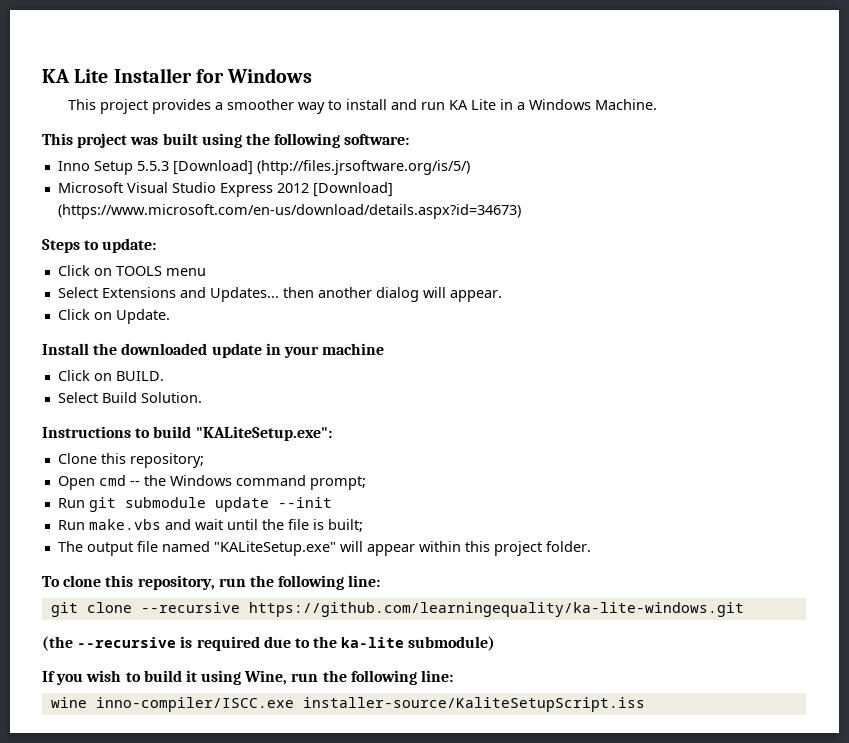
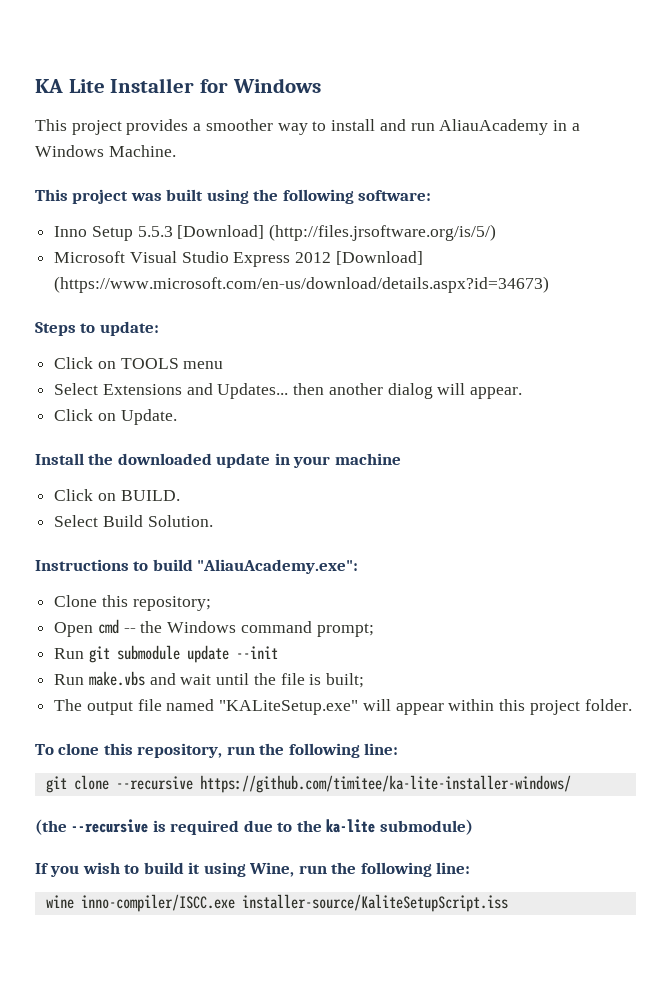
- This project provides a smoother way to install and run KA Lite in a Windows Machine.
+ This project provides a smoother way to install and run AliauAcademy in a Windows Machine.
- Instructions to build "KALiteSetup.exe":
+ Instructions to build "AliauAcademy.exe":
- git clone --recursive https://github.com/learningequality/ka-lite-windows.git
+ git clone --recursive https://github.com/timitee/ka-lite-installer-windows/

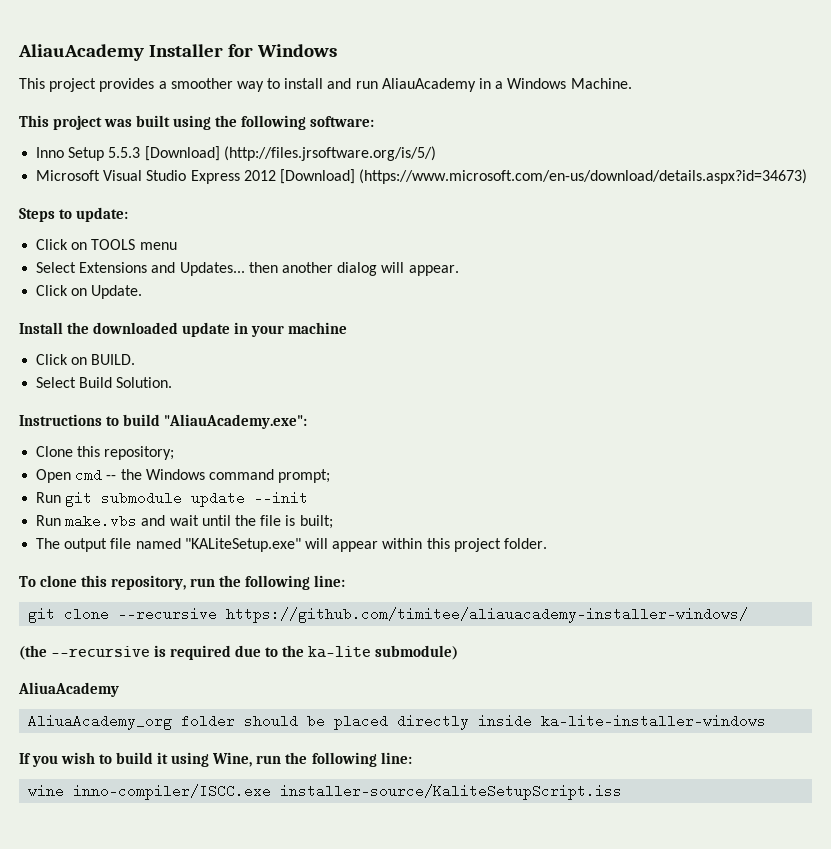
- KA Lite Installer for Windows
+ AliauAcademy Installer for Windows
- git clone --recursive https://github.com/timitee/ka-lite-installer-windows/
+ git clone --recursive https://github.com/timitee/aliauacademy-installer-windows/
+ AliuaAcademy
+ AliuaAcademy_org folder should be placed directly inside ka-lite-installer-windows

